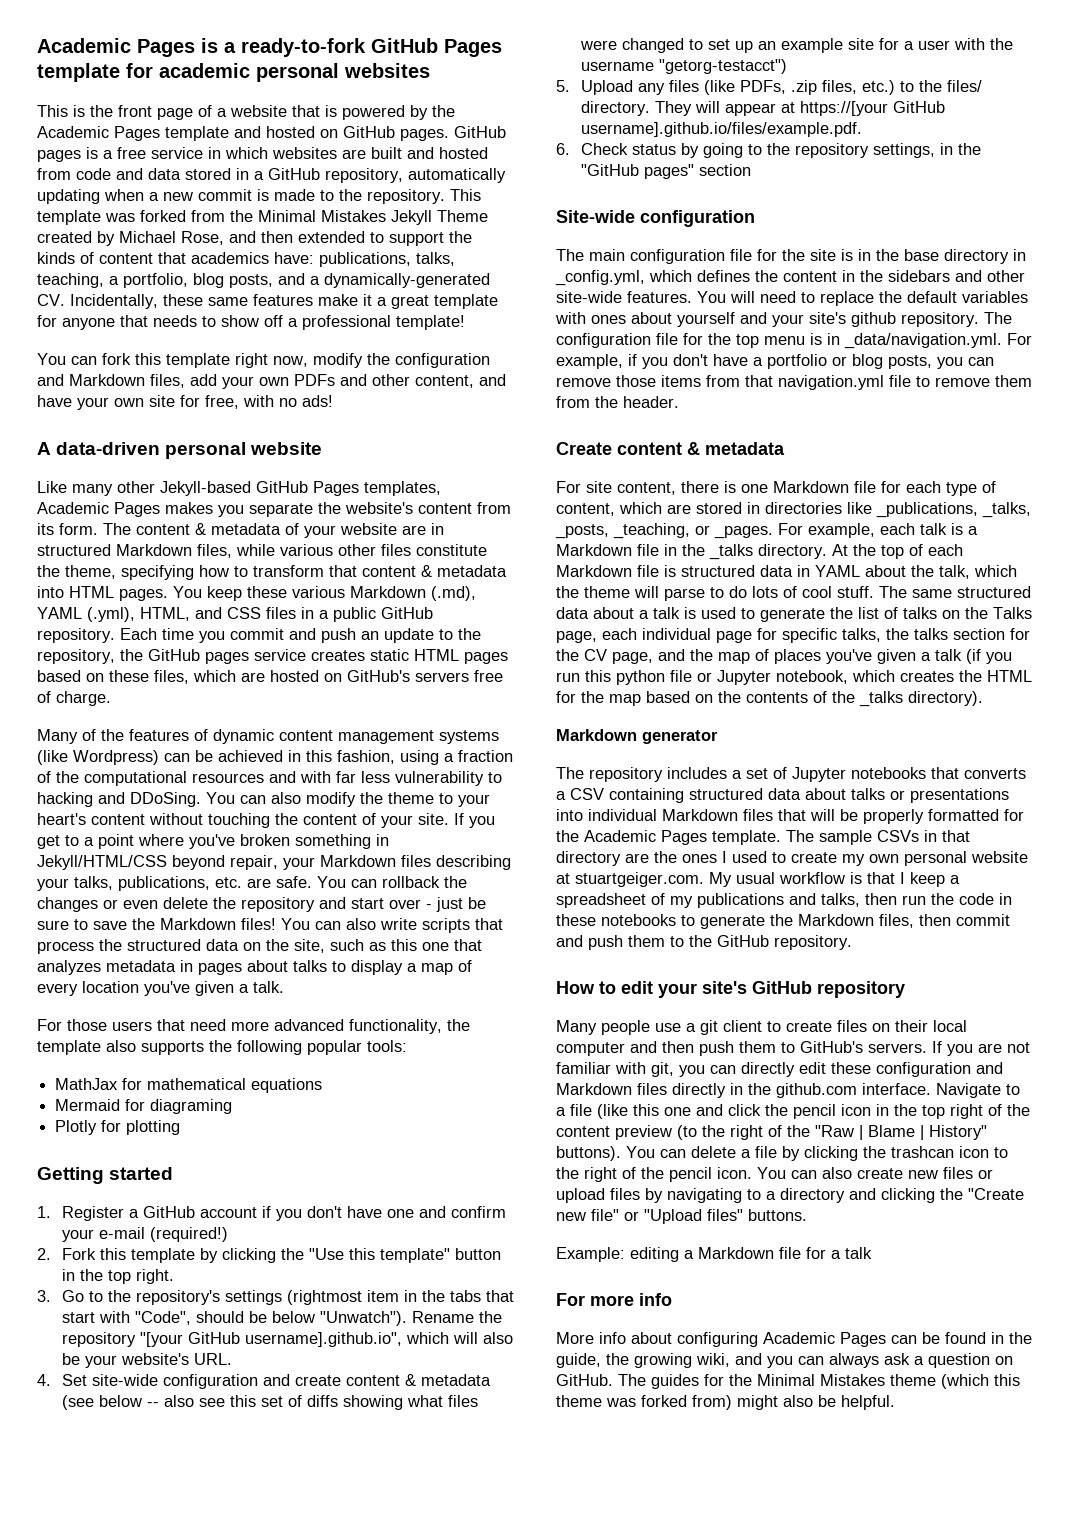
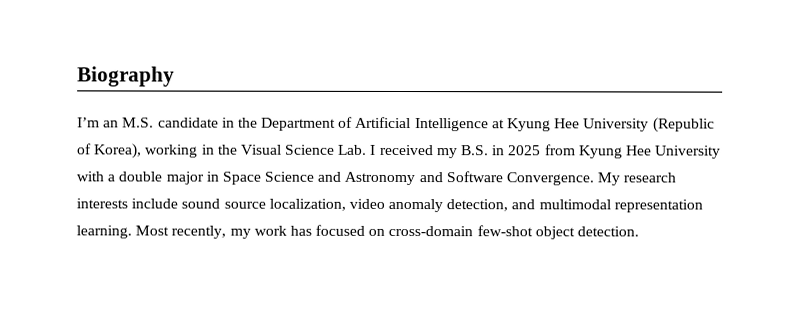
- Academic Pages is a ready-to-fork GitHub Pages template for academic personal websites
- This is the front page of a website that is powered by the Academic Pages template and hosted on GitHub pages. GitHub pages is a free service in which websites are built and hosted from code and data stored in a GitHub repository, automatically updating when a new commit is made to the repository. This template was forked from the Minimal Mistakes Jekyll Theme created by Michael Rose, and then extended to support the kinds of content that academics have: publications, talks, teaching, a portfolio, blog posts, and a dynamically-generated CV. Incidentally, these same features make it a great template for anyone that needs to show off a professional template!
- You can fork this template right now, modify the configuration and Markdown files, add your own PDFs and other content, and have your own site for free, with no ads!
- A data-driven personal website
- Like many other Jekyll-based GitHub Pages templates, Academic Pages makes you separate the website's content from its form. The content & metadata of your website are in structured Markdown files, while various other files constitute the theme, specifying how to transform that content & metadata into HTML pages. You keep these various Markdown (.md), YAML (.yml), HTML, and CSS files in a public GitHub repository. Each time you commit and push an update to the repository, the GitHub pages service creates static HTML pages based on these files, which are hosted on GitHub's servers free of charge.
- Many of the features of dynamic content management systems (like Wordpress) can be achieved in this fashion, using a fraction of the computational resources and with far less vulnerability to hacking and DDoSing. You can also modify the theme to your heart's content without touching the content of your site. If you get to a point where you've broken something in Jekyll/HTML/CSS beyond repair, your Markdown files describing your talks, publications, etc. are safe. You can rollback the changes or even delete the repository and start over - just be sure to save the Markdown files! You can also write scripts that process the structured data on the site, such as this one that analyzes metadata in pages about talks to display a map of every location you've given a talk.
- For those users that need more advanced functionality, the template also supports the following popular tools:
- MathJax for mathematical equations
- Mermaid for diagraming
- Plotly for plotting
- Getting started
- 1. Register a GitHub account if you don't have one and confirm your e-mail (required!)
- 2. Fork this template by clicking the "Use this template" button in the top right.
- 3. Go to the repository's settings (rightmost item in the tabs that start with "Code", should be below "Unwatch"). Rename the repository "[your GitHub username].github.io", which will also be your website's URL.
- 4. Set site-wide configuration and create content & metadata (see below -- also see this set of diffs showing what files were changed to set up an example site for a user with the username "getorg-testacct")
- 5. Upload any files (like PDFs, .zip files, etc.) to the files/ directory. They will appear at https://[your GitHub username].github.io/files/example.pdf.
- 6. Check status by going to the repository settings, in the "GitHub pages" section
- Site-wide configuration
- The main configuration file for the site is in the base directory in _config.yml, which defines the content in the sidebars and other site-wide features. You will need to replace the default variables with ones about yourself and your site's github repository. The configuration file for the top menu is in _data/navigation.yml. For example, if you don't have a portfolio or blog posts, you can remove those items from that navigation.yml file to remove them from the header.
- Create content & metadata
- For site content, there is one Markdown file for each type of content, which are stored in directories like _publications, _talks, _posts, _teaching, or _pages. For example, each talk is a Markdown file in the _talks directory. At the top of each Markdown file is structured data in YAML about the talk, which the theme will parse to do lots of cool stuff. The same structured data about a talk is used to generate the list of talks on the Talks page, each individual page for specific talks, the talks section for the CV page, and the map of places you've given a talk (if you run this python file or Jupyter notebook, which creates the HTML for the map based on the contents of the _talks directory).
- Markdown generator
- The repository includes a set of Jupyter notebooks that converts a CSV containing structured data about talks or presentations into individual Markdown files that will be properly formatted for the Academic Pages template. The sample CSVs in that directory are the ones I used to create my own personal website at stuartgeiger.com. My usual workflow is that I keep a spreadsheet of my publications and talks, then run the code in these notebooks to generate the Markdown files, then commit and push them to the GitHub repository.
- How to edit your site's GitHub repository
- Many people use a git client to create files on their local computer and then push them to GitHub's servers. If you are not familiar with git, you can directly edit these configuration and Markdown files directly in the github.com interface. Navigate to a file (like this one and click the pencil icon in the top right of the content preview (to the right of the "Raw | Blame | History" buttons). You can delete a file by clicking the trashcan icon to the right of the pencil icon. You can also create new files or upload files by navigating to a directory and clicking the "Create new file" or "Upload files" buttons.
- Example: editing a Markdown file for a talk
- For more info
- More info about configuring Academic Pages can be found in the guide, the growing wiki, and you can always ask a question on GitHub. The guides for the Minimal Mistakes theme (which this theme was forked from) might also be helpful.
+ Biography
+ I’m an M.S. candidate in the Department of Artificial Intelligence at Kyung Hee University (Republic of Korea), working in the Visual Science Lab. I received my B.S. in 2025 from Kyung Hee University with a double major in Space Science and Astronomy and Software Convergence. My research interests include sound source localization, video anomaly detection, and multimodal representation learning. Most recently, my work has focused on cross-domain few-shot object detection.

